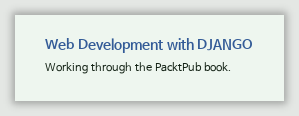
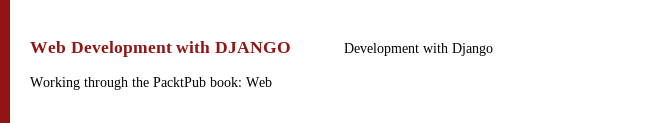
- Working through the PacktPub book.
+ Working through the PacktPub book: Web Development with Django

